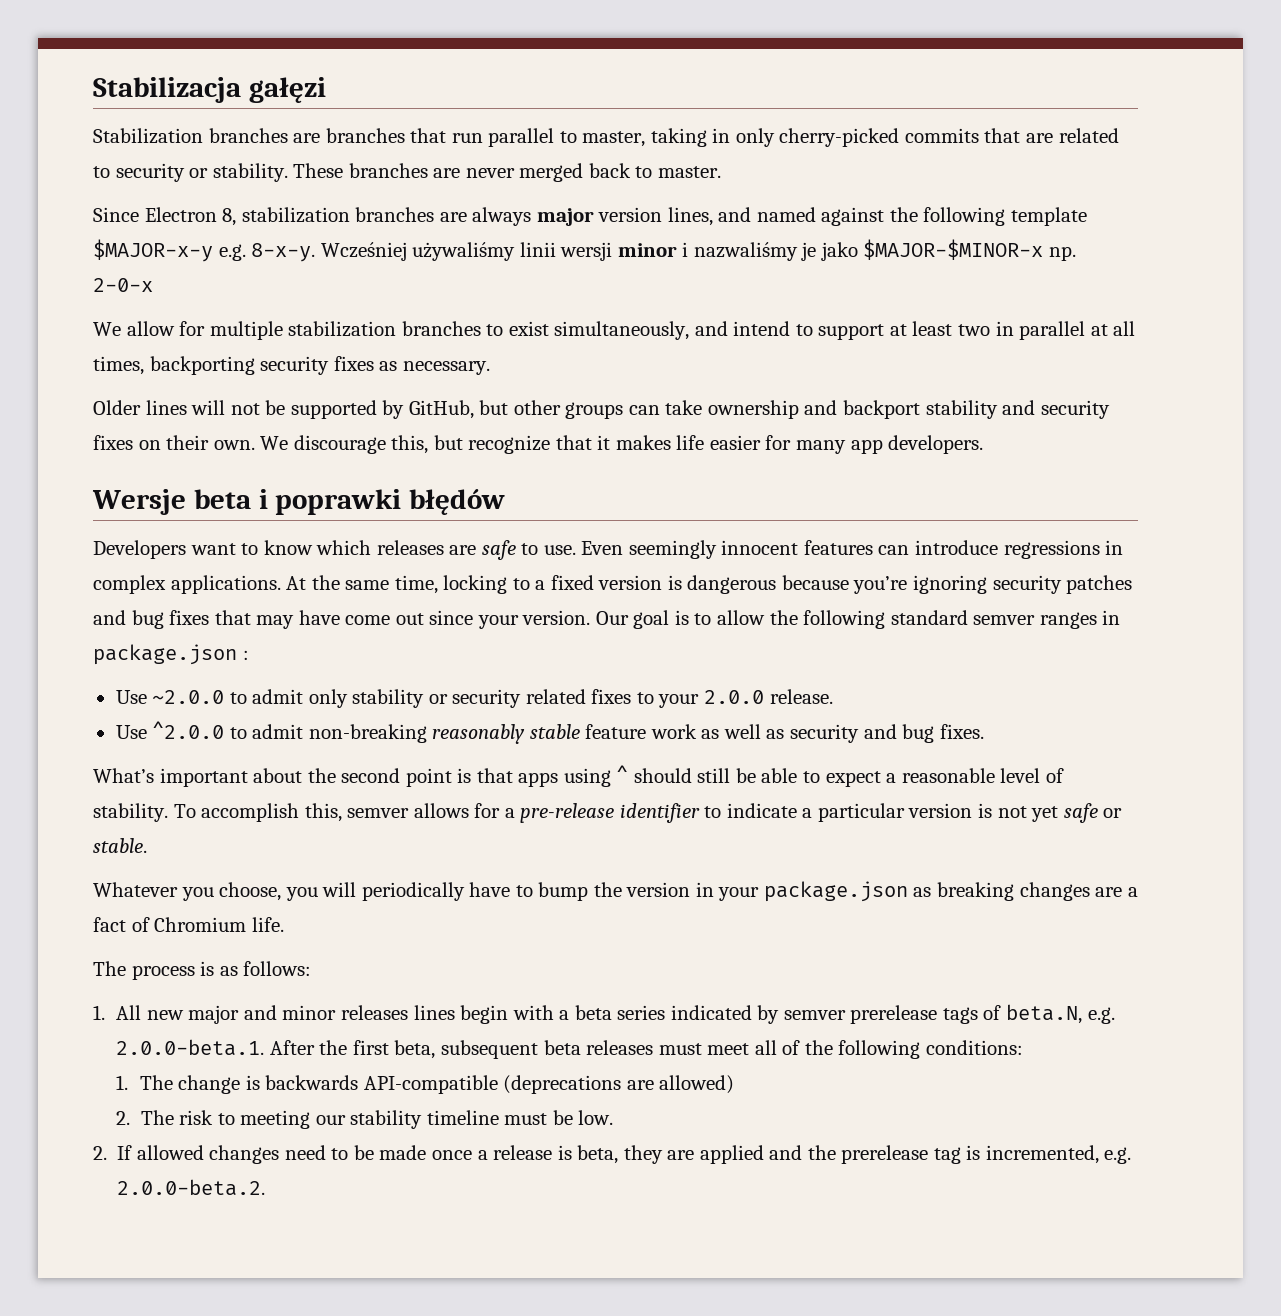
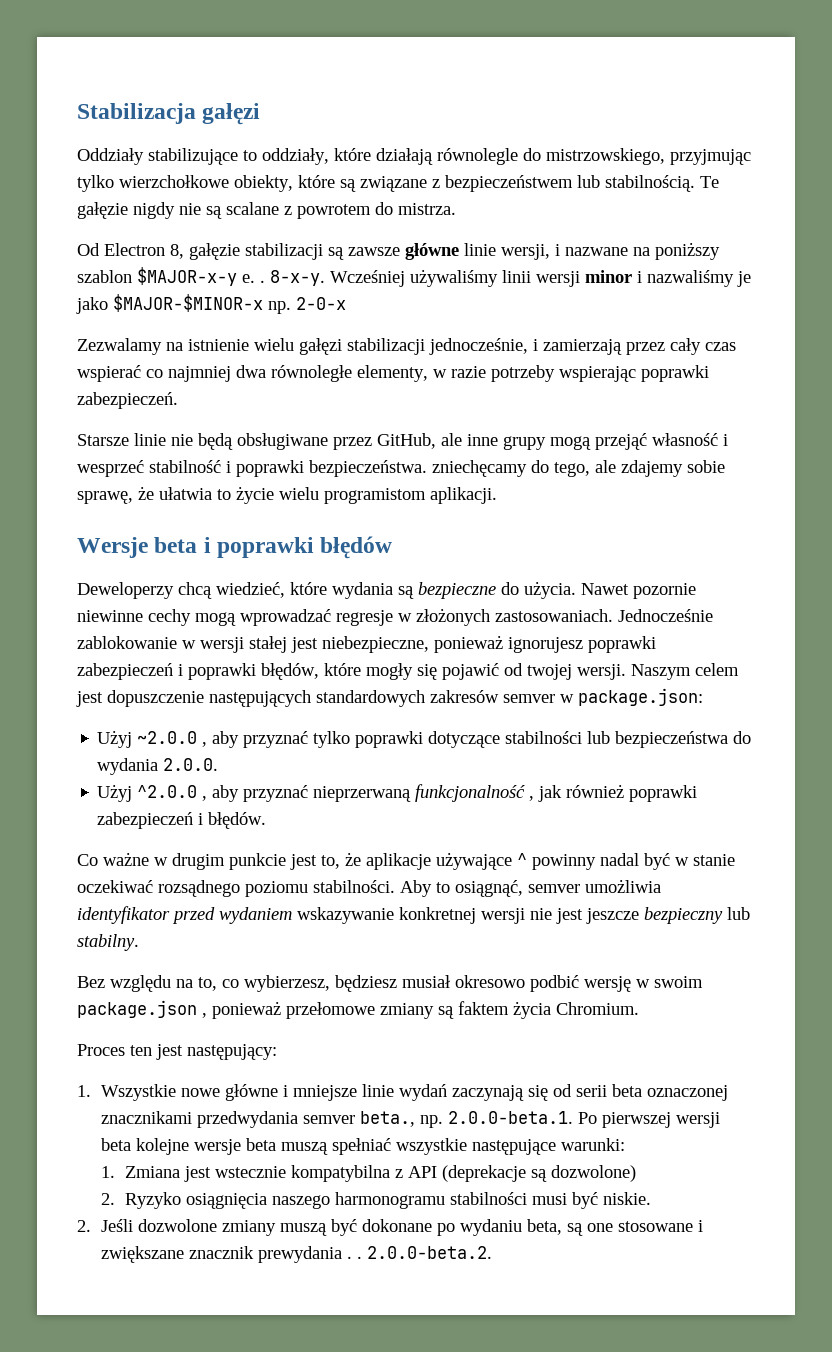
- Stabilization branches are branches that run parallel to master, taking in only cherry-picked commits that are related to security or stability. These branches are never merged back to master.
- Since Electron 8, stabilization branches are always major version lines, and named against the following template $MAJOR-x-y e.g. 8-x-y.
+ Oddziały stabilizujące to oddziały, które działają równolegle do mistrzowskiego, przyjmując tylko wierzchołkowe obiekty, które są związane z bezpieczeństwem lub stabilnością. Te gałęzie nigdy nie są scalane z powrotem do mistrza.
+ Od Electron 8, gałęzie stabilizacji są zawsze główne linie wersji, i nazwane na poniższy szablon $MAJOR-x-y e. . 8-x-y.
- We allow for multiple stabilization branches to exist simultaneously, and intend to support at least two in parallel at all times, backporting security fixes as necessary.
- Older lines will not be supported by GitHub, but other groups can take ownership and backport stability and security fixes on their own. We discourage this, but recognize that it makes life easier for many app developers.
+ Zezwalamy na istnienie wielu gałęzi stabilizacji jednocześnie, i zamierzają przez cały czas wspierać co najmniej dwa równoległe elementy, w razie potrzeby wspierając poprawki zabezpieczeń.
+ Starsze linie nie będą obsługiwane przez GitHub, ale inne grupy mogą przejąć własność i wesprzeć stabilność i poprawki bezpieczeństwa. zniechęcamy do tego, ale zdajemy sobie sprawę, że ułatwia to życie wielu programistom aplikacji.
- Developers want to know which releases are safe to use. Even seemingly innocent features can introduce regressions in complex applications. At the same time, locking to a fixed version is dangerous because you’re ignoring security patches and bug fixes that may have come out since your version. Our goal is to allow the following standard semver ranges in package.json :
- Use ~2.0.0 to admit only stability or security related fixes to your 2.0.0 release.
- Use ^2.0.0 to admit non-breaking reasonably stable feature work as well as security and bug fixes.
- What’s important about the second point is that apps using ^ should still be able to expect a reasonable level of stability. To accomplish this, semver allows for a pre-release identifier to indicate a particular version is not yet safe or stable.
- Whatever you choose, you will periodically have to bump the version in your package.json as breaking changes are a fact of Chromium life.
- The process is as follows:
- 1. All new major and minor releases lines begin with a beta series indicated by semver prerelease tags of beta.N, e.g. 2.0.0-beta.1. After the first beta, subsequent beta releases must meet all of the following conditions:
- 1. The change is backwards API-compatible (deprecations are allowed)
- 2. The risk to meeting our stability timeline must be low.
- 2. If allowed changes need to be made once a release is beta, they are applied and the prerelease tag is incremented, e.g. 2.0.0-beta.2.
+ Deweloperzy chcą wiedzieć, które wydania są bezpieczne do użycia. Nawet pozornie niewinne cechy mogą wprowadzać regresje w złożonych zastosowaniach. Jednocześnie zablokowanie w wersji stałej jest niebezpieczne, ponieważ ignorujesz poprawki zabezpieczeń i poprawki błędów, które mogły się pojawić od twojej wersji. Naszym celem jest dopuszczenie następujących standardowych zakresów semver w package.json:
+ Użyj ~2.0.0 , aby przyznać tylko poprawki dotyczące stabilności lub bezpieczeństwa do wydania 2.0.0.
+ Użyj ^2.0.0 , aby przyznać nieprzerwaną funkcjonalność , jak również poprawki zabezpieczeń i błędów.
+ Co ważne w drugim punkcie jest to, że aplikacje używające ^ powinny nadal być w stanie oczekiwać rozsądnego poziomu stabilności. Aby to osiągnąć, semver umożliwia identyfikator przed wydaniem wskazywanie konkretnej wersji nie jest jeszcze bezpieczny lub stabilny.
+ Bez względu na to, co wybierzesz, będziesz musiał okresowo podbić wersję w swoim package.json , ponieważ przełomowe zmiany są faktem życia Chromium.
+ Proces ten jest następujący:
+ 1. Wszystkie nowe główne i mniejsze linie wydań zaczynają się od serii beta oznaczonej znacznikami przedwydania semver beta., np. 2.0.0-beta.1. Po pierwszej wersji beta kolejne wersje beta muszą spełniać wszystkie następujące warunki:
+ 1. Zmiana jest wstecznie kompatybilna z API (deprekacje są dozwolone)
+ 2. Ryzyko osiągnięcia naszego harmonogramu stabilności musi być niskie.
+ 2. Jeśli dozwolone zmiany muszą być dokonane po wydaniu beta, są one stosowane i zwiększane znacznik prewydania . . 2.0.0-beta.2.

